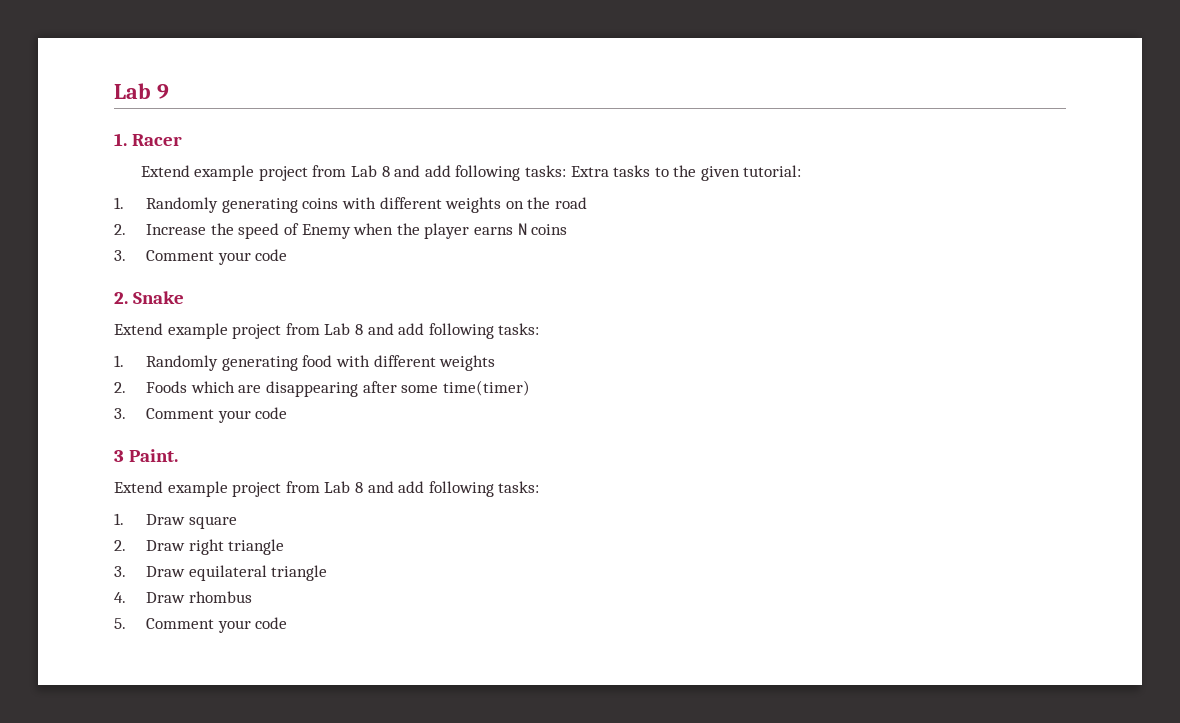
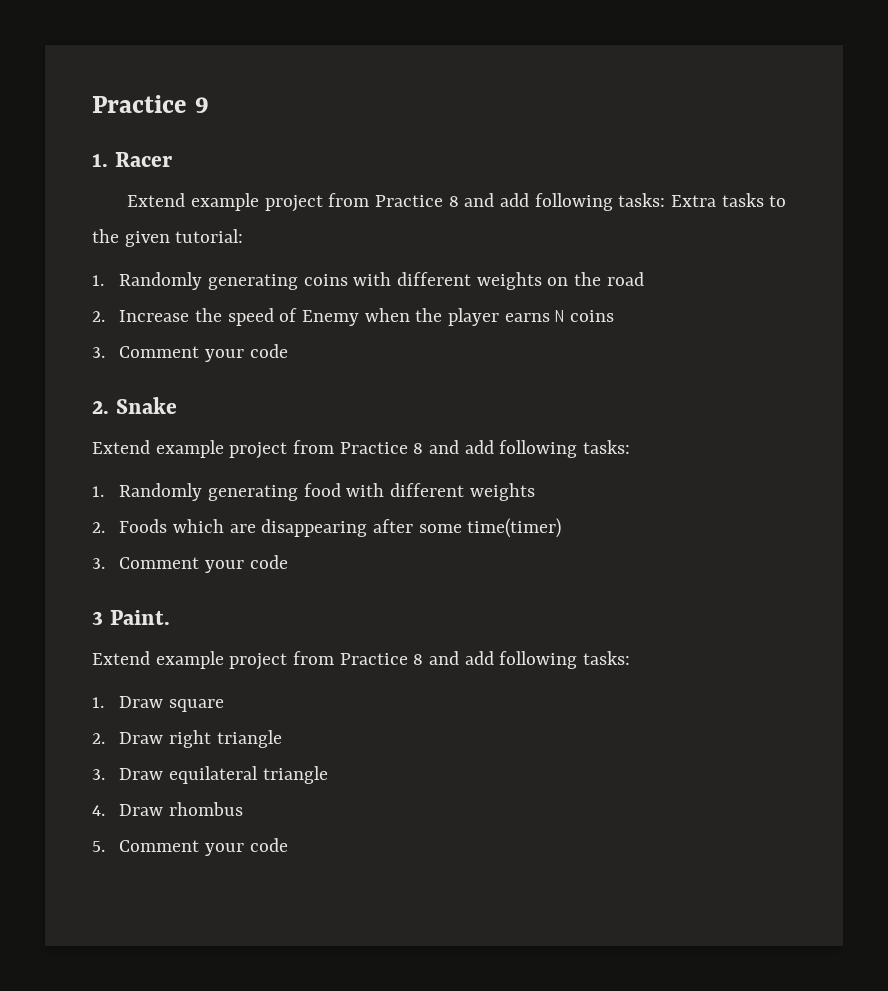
- Lab 9
+ Practice 9
- Extend example project from Lab 8 and add following tasks: Extra tasks to the given tutorial:
+ Extend example project from Practice 8 and add following tasks: Extra tasks to the given tutorial:
  2. Snake
- Extend example project from Lab 8 and add following tasks:
+ Extend example project from Practice 8 and add following tasks:
  3 Paint.
- Extend example project from Lab 8 and add following tasks:
+ Extend example project from Practice 8 and add following tasks:

